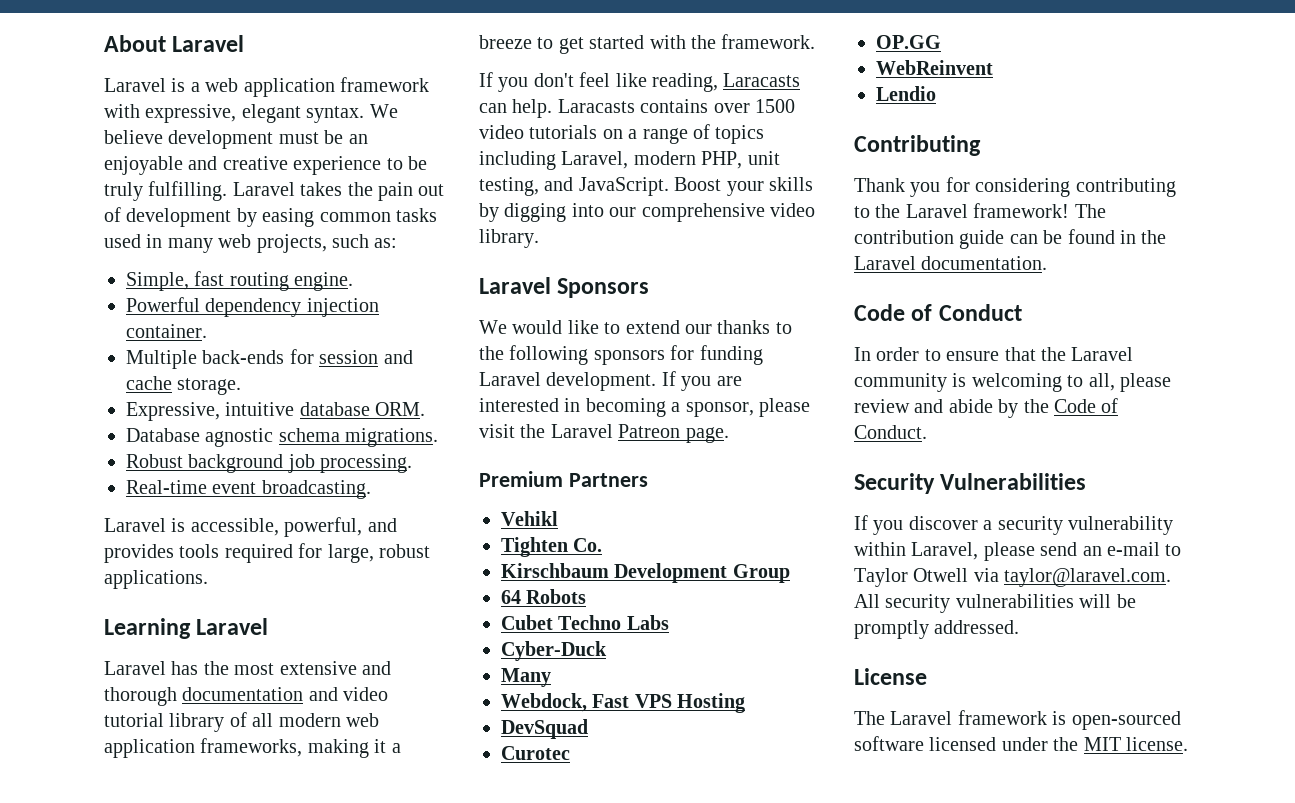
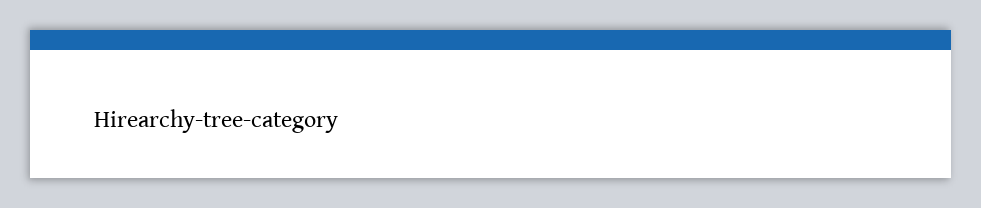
- About Laravel
- Laravel is a web application framework with expressive, elegant syntax. We believe development must be an enjoyable and creative experience to be truly fulfilling. Laravel takes the pain out of development by easing common tasks used in many web projects, such as:
- Simple, fast routing engine.
- Powerful dependency injection container.
- Multiple back-ends for session and cache storage.
- Expressive, intuitive database ORM.
- Database agnostic schema migrations.
- Robust background job processing.
- Real-time event broadcasting.
- Laravel is accessible, powerful, and provides tools required for large, robust applications.
- Learning Laravel
- Laravel has the most extensive and thorough documentation and video tutorial library of all modern web application frameworks, making it a breeze to get started with the framework.
- If you don't feel like reading, Laracasts can help. Laracasts contains over 1500 video tutorials on a range of topics including Laravel, modern PHP, unit testing, and JavaScript. Boost your skills by digging into our comprehensive video library.
- Laravel Sponsors
- We would like to extend our thanks to the following sponsors for funding Laravel development. If you are interested in becoming a sponsor, please visit the Laravel Patreon page.
- Premium Partners
- Vehikl
- Tighten Co.
- Kirschbaum Development Group
- 64 Robots
- Cubet Techno Labs
- Cyber-Duck
- Many
- Webdock, Fast VPS Hosting
- DevSquad
- Curotec
- OP.GG
- WebReinvent
- Lendio
- Contributing
- Thank you for considering contributing to the Laravel framework! The contribution guide can be found in the Laravel documentation.
- Code of Conduct
- In order to ensure that the Laravel community is welcoming to all, please review and abide by the Code of Conduct.
- Security Vulnerabilities
- If you discover a security vulnerability within Laravel, please send an e-mail to Taylor Otwell via taylor@laravel.com. All security vulnerabilities will be promptly addressed.
- License
- The Laravel framework is open-sourced software licensed under the MIT license.
+ Hirearchy-tree-category

